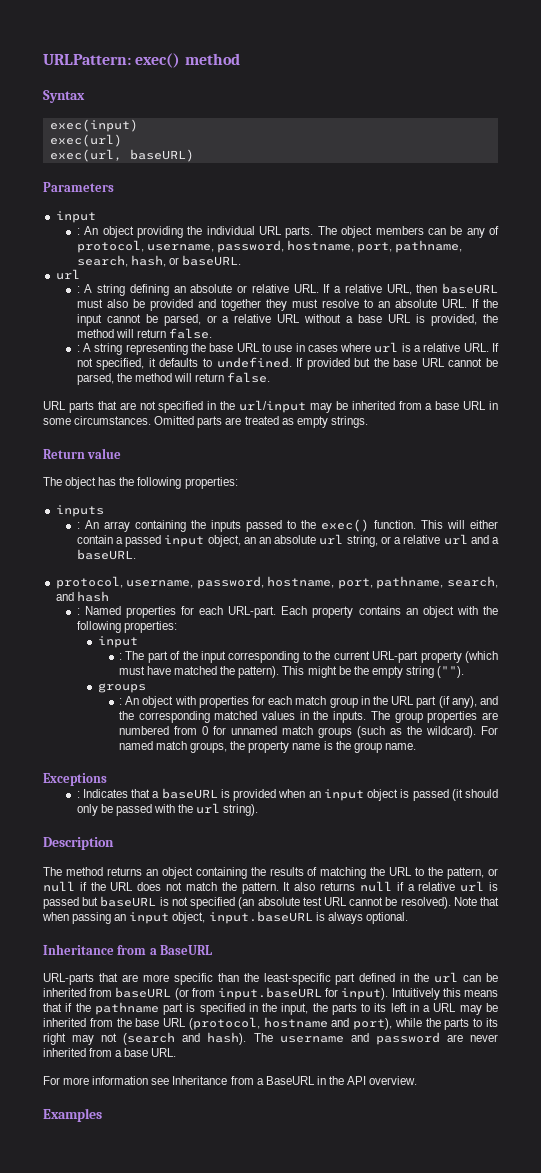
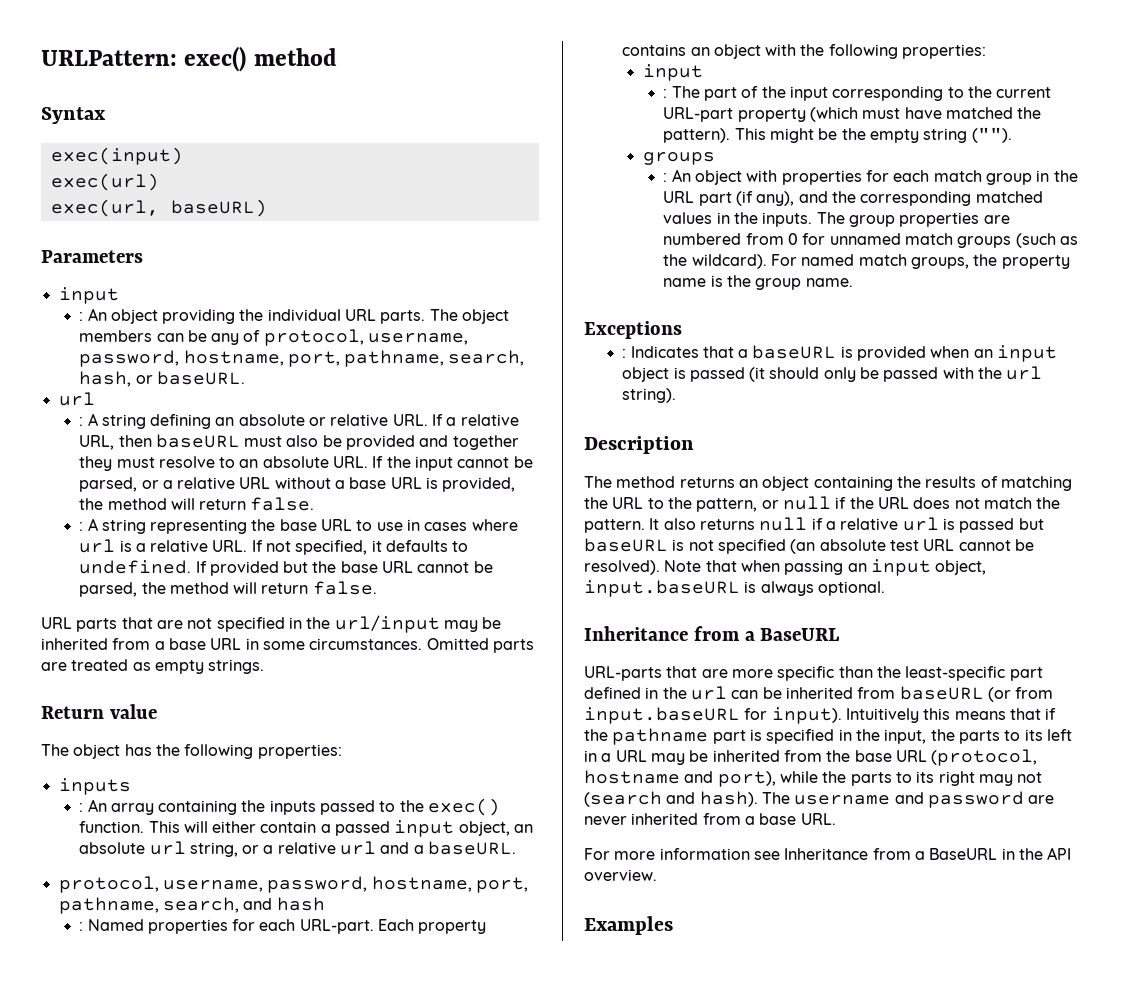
- This will either contain a passed input object, an an absolute url string, or a relative url and a baseURL.
+ This will either contain a passed input object, an absolute url string, or a relative url and a baseURL.

